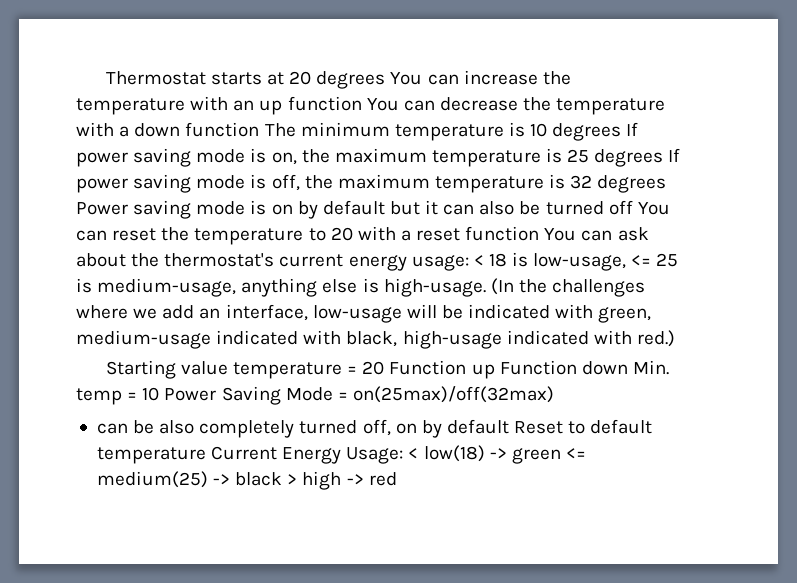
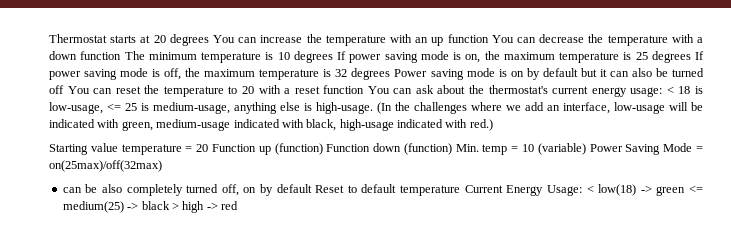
- Starting value temperature = 20 Function up Function down Min. temp = 10 Power Saving Mode = on(25max)/off(32max)
+ Starting value temperature = 20 Function up (function) Function down (function) Min. temp = 10 (variable) Power Saving Mode = on(25max)/off(32max)

